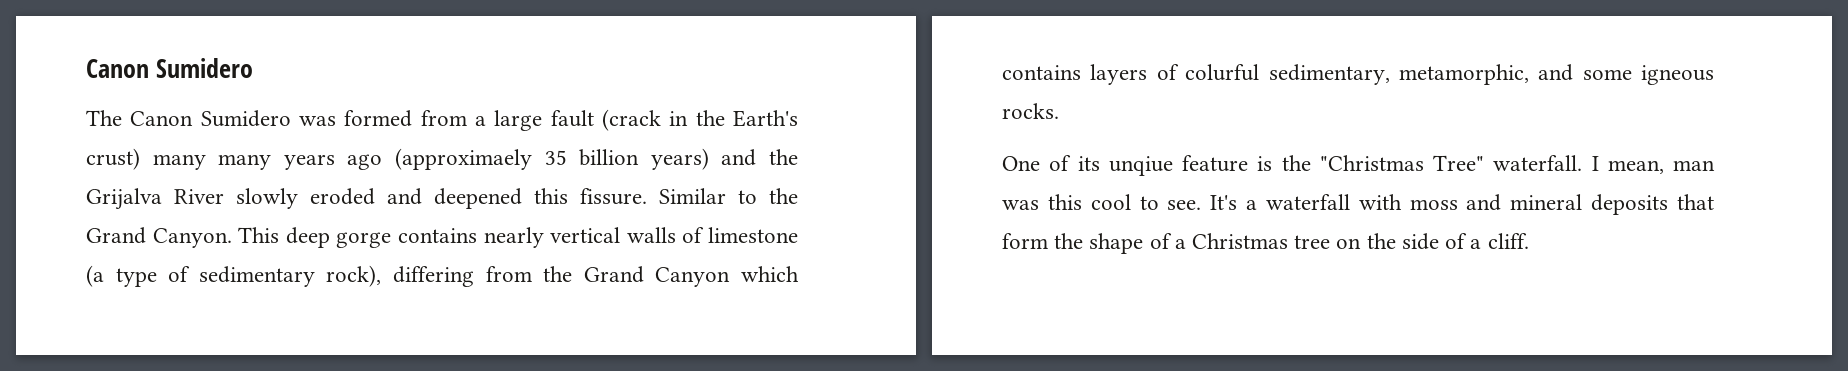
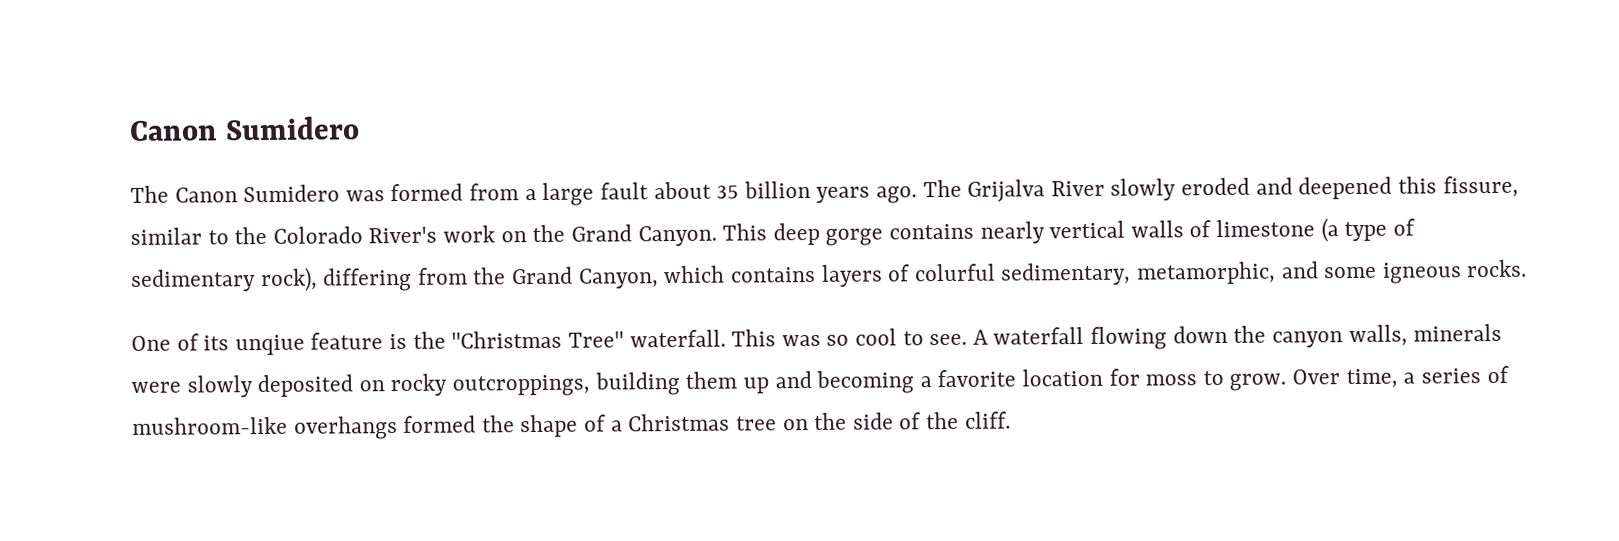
- The Canon Sumidero was formed from a large fault (crack in the Earth's crust) many many years ago (approximaely 35 billion years) and the Grijalva River slowly eroded and deepened this fissure. Similar to the Grand Canyon.
+ The Canon Sumidero was formed from a large fault about 35 billion years ago. The Grijalva River slowly eroded and deepened this fissure, similar to the Colorado River's work on the Grand Canyon.
- This deep gorge contains nearly vertical walls of limestone (a type of sedimentary rock), differing from the Grand Canyon which contains layers of colurful sedimentary, metamorphic, and some igneous rocks.
+ This deep gorge contains nearly vertical walls of limestone (a type of sedimentary rock), differing from the Grand Canyon, which contains layers of colurful sedimentary, metamorphic, and some igneous rocks.
- I mean, man was this cool to see. It's a waterfall with moss and mineral deposits that form the shape of a Christmas tree on the side of a cliff.
+ This was so cool to see. A waterfall flowing down the canyon walls, minerals were slowly deposited on rocky outcroppings, building them up and becoming a favorite location for moss to grow. Over time, a series of mushroom-like overhangs formed the shape of a Christmas tree on the side of the cliff.

